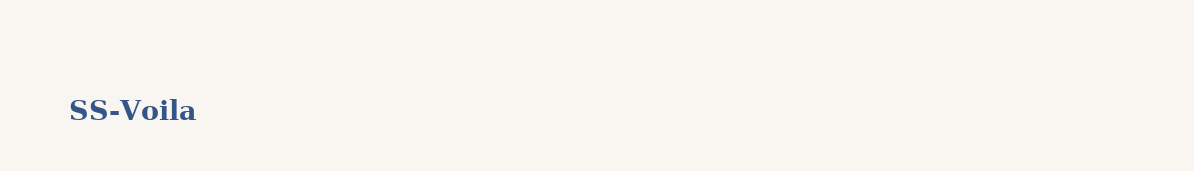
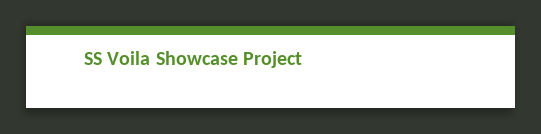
- SS-Voila
+ SS Voila Showcase Project

